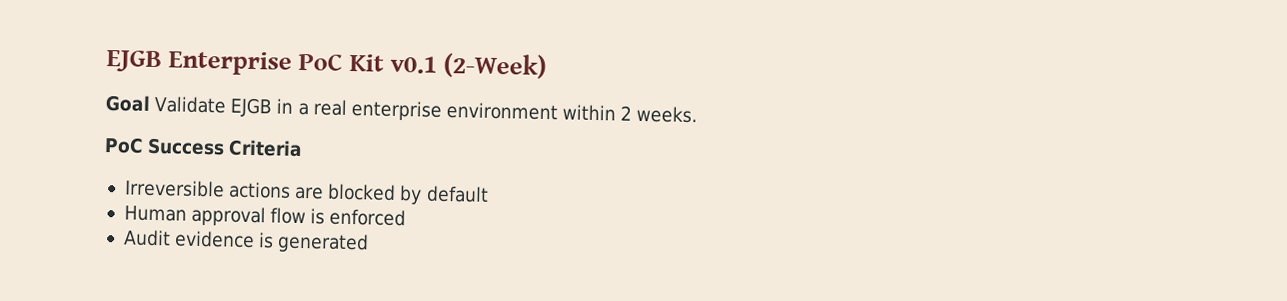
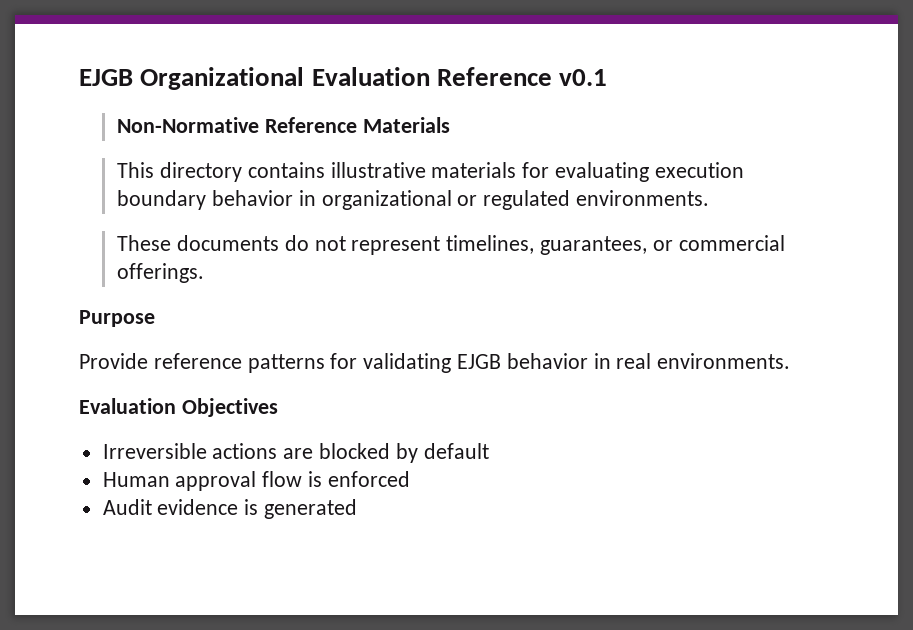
- EJGB Enterprise PoC Kit v0.1 (2-Week)
- Goal Validate EJGB in a real enterprise environment within 2 weeks.
- PoC Success Criteria
+ EJGB Organizational Evaluation Reference v0.1
+ Non-Normative Reference Materials
+ This directory contains illustrative materials for evaluating execution boundary behavior in organizational or regulated environments.
+ These documents do not represent timelines, guarantees, or commercial offerings.
+ Purpose
+ Provide reference patterns for validating EJGB behavior in real environments.
+ Evaluation Objectives

